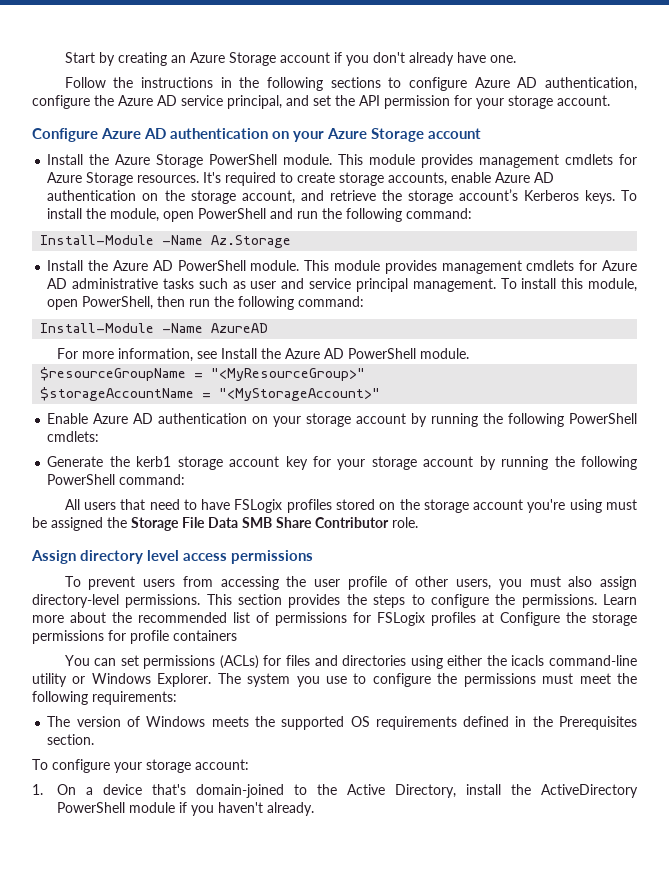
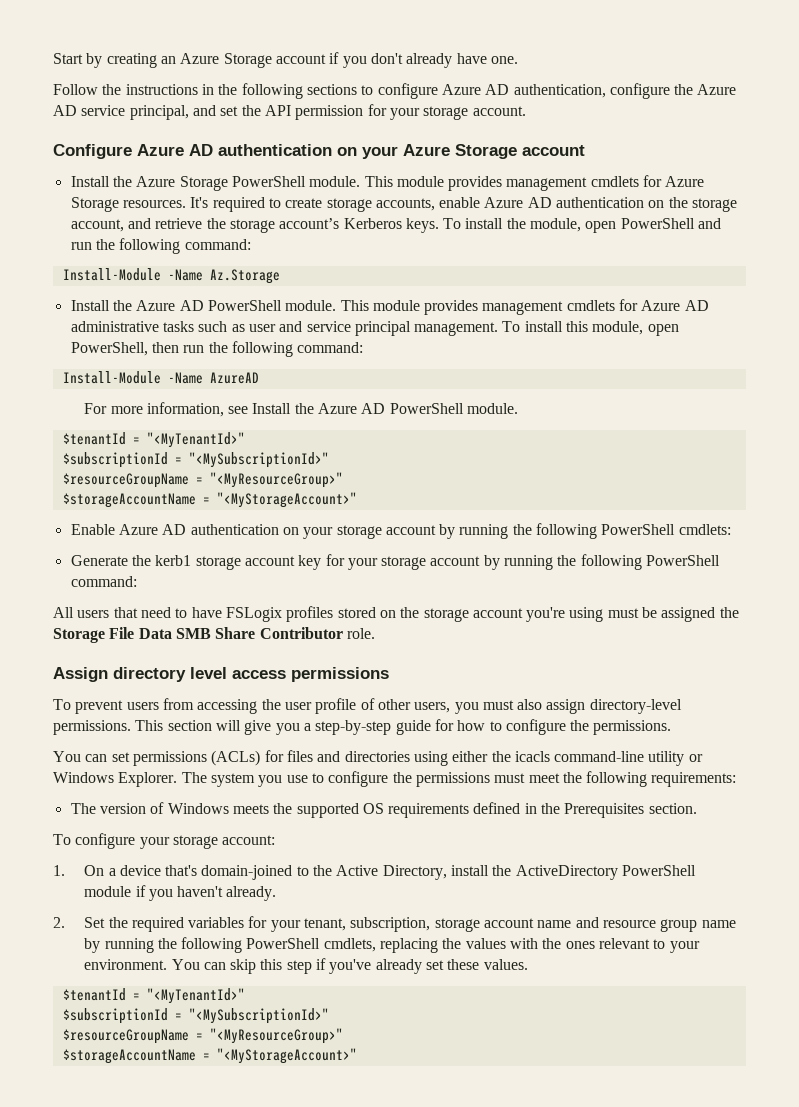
  For more information, see Install the Azure AD PowerShell module.
+ $tenantId = "<MyTenantId>"
+ $subscriptionId = "<MySubscriptionId>"
- This section provides the steps to configure the permissions. Learn more about the recommended list of permissions for FSLogix profiles at Configure the storage permissions for profile containers
+ This section will give you a step-by-step guide for how to configure the permissions.
+ 2. Set the required variables for your tenant, subscription, storage account name and resource group name by running the following PowerShell cmdlets, replacing the values with the ones relevant to your environment. You can skip this step if you've already set these values.
+ $tenantId = "<MyTenantId>"
+ $subscriptionId = "<MySubscriptionId>"
+ $resourceGroupName = "<MyResourceGroup>"
+ $storageAccountName = "<MyStorageAccount>"

